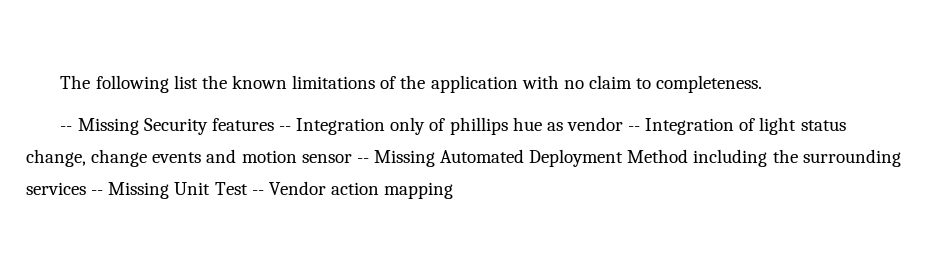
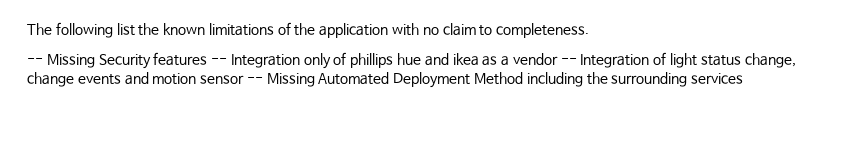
- -- Missing Security features -- Integration only of phillips hue as vendor -- Integration of light status change, change events and motion sensor -- Missing Automated Deployment Method including the surrounding services -- Missing Unit Test -- Vendor action mapping
+ -- Missing Security features -- Integration only of phillips hue and ikea as a vendor -- Integration of light status change, change events and motion sensor -- Missing Automated Deployment Method including the surrounding services

